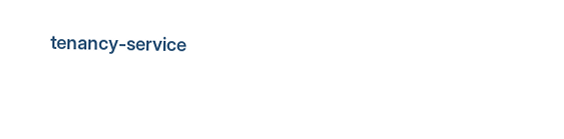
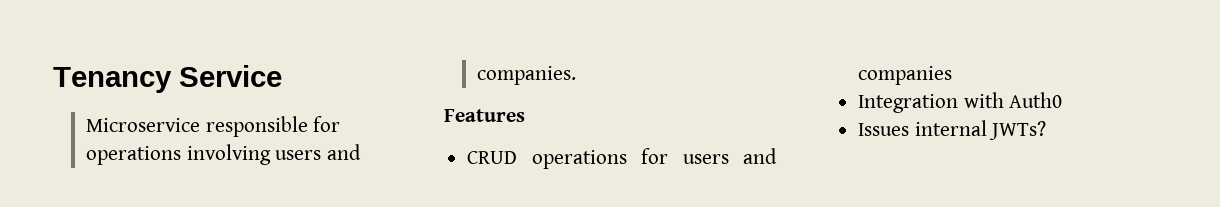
- tenancy-service
+ Tenancy Service
+ Microservice responsible for operations involving users and companies.
+ Features
+ CRUD operations for users and companies
+ Integration with Auth0
+ Issues internal JWTs?

